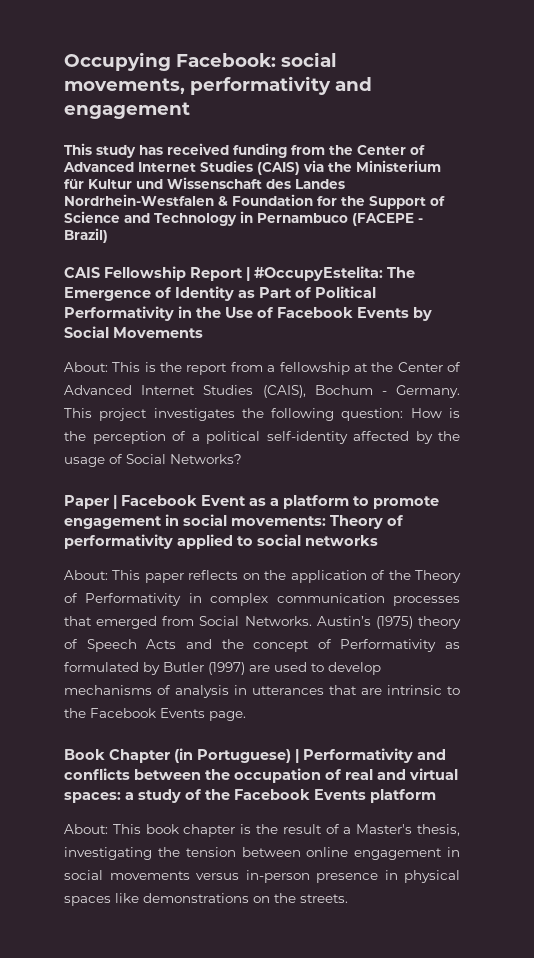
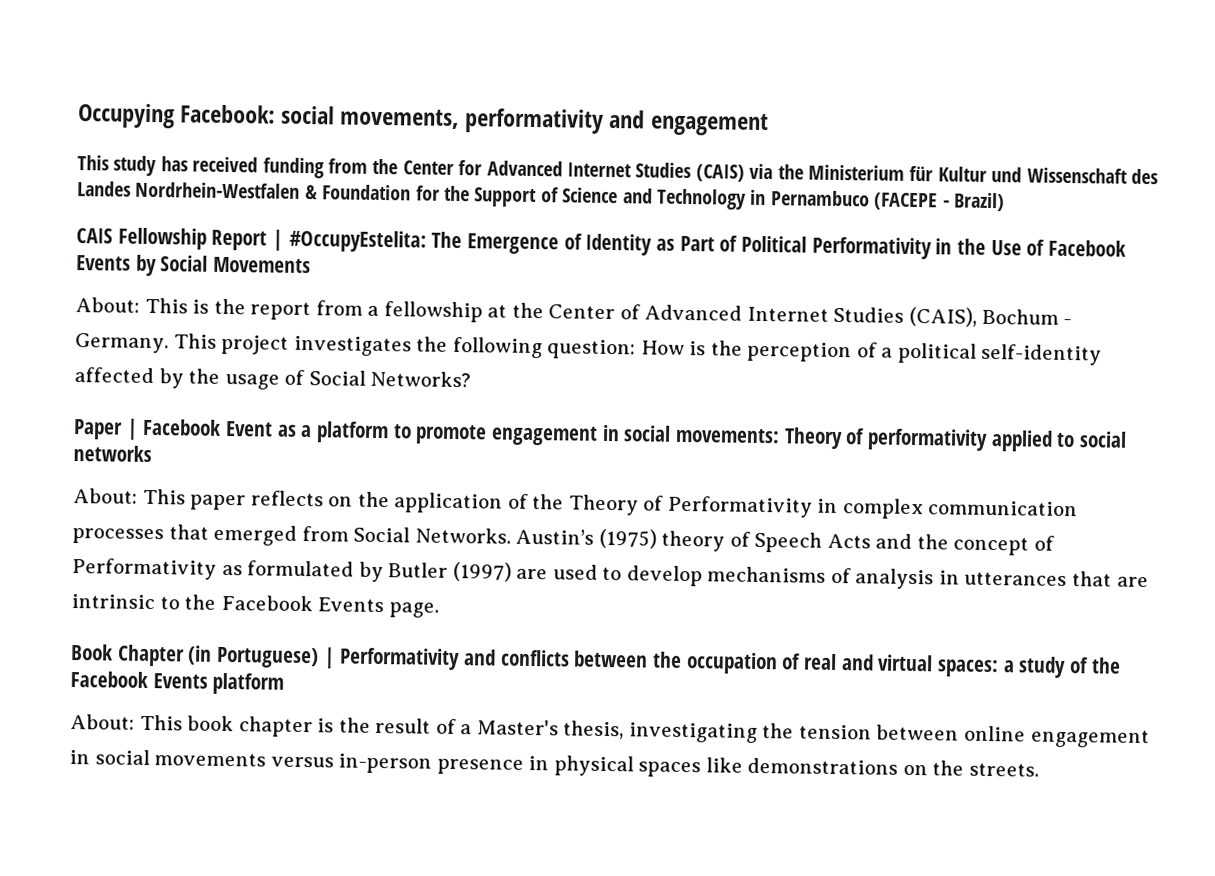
- This study has received funding from the Center of Advanced Internet Studies (CAIS) via the Ministerium für Kultur und Wissenschaft des Landes Nordrhein-Westfalen & Foundation for the Support of Science and Technology in Pernambuco (FACEPE - Brazil)
+ This study has received funding from the Center for Advanced Internet Studies (CAIS) via the Ministerium für Kultur und Wissenschaft des Landes Nordrhein-Westfalen & Foundation for the Support of Science and Technology in Pernambuco (FACEPE - Brazil)

